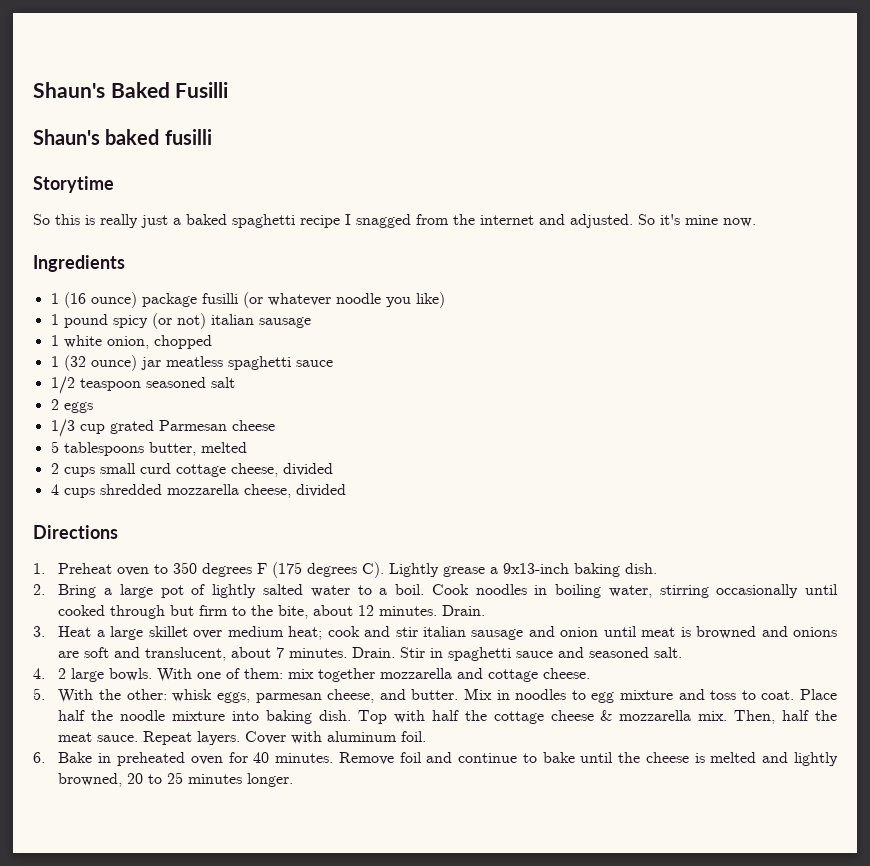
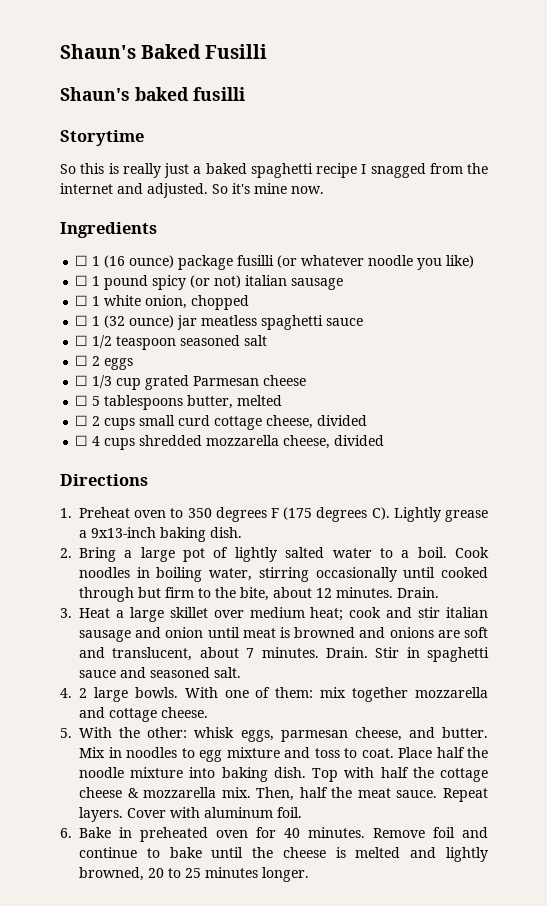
- 1 (16 ounce) package fusilli (or whatever noodle you like)
+ ☐ 1 (16 ounce) package fusilli (or whatever noodle you like)
- 1 pound spicy (or not) italian sausage
+ ☐ 1 pound spicy (or not) italian sausage
- 1 white onion, chopped
+ ☐ 1 white onion, chopped
- 1 (32 ounce) jar meatless spaghetti sauce
+ ☐ 1 (32 ounce) jar meatless spaghetti sauce
- 1/2 teaspoon seasoned salt
+ ☐ 1/2 teaspoon seasoned salt
- 2 eggs
+ ☐ 2 eggs
- 1/3 cup grated Parmesan cheese
+ ☐ 1/3 cup grated Parmesan cheese
- 5 tablespoons butter, melted
+ ☐ 5 tablespoons butter, melted
- 2 cups small curd cottage cheese, divided
+ ☐ 2 cups small curd cottage cheese, divided
- 4 cups shredded mozzarella cheese, divided
+ ☐ 4 cups shredded mozzarella cheese, divided

